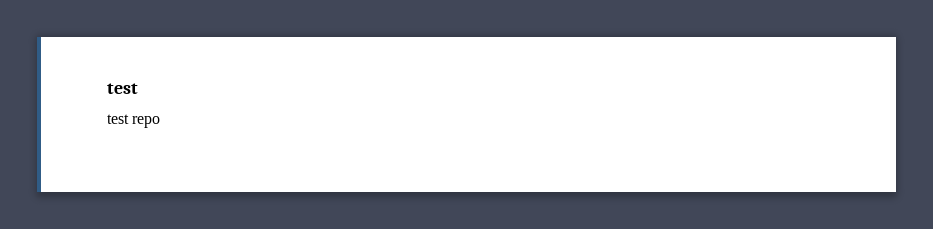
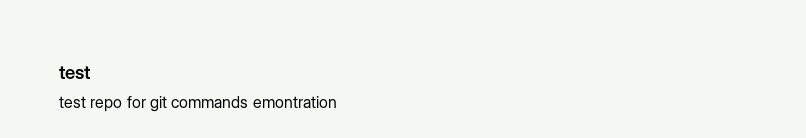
- test repo
+ test repo for git commands emontration

